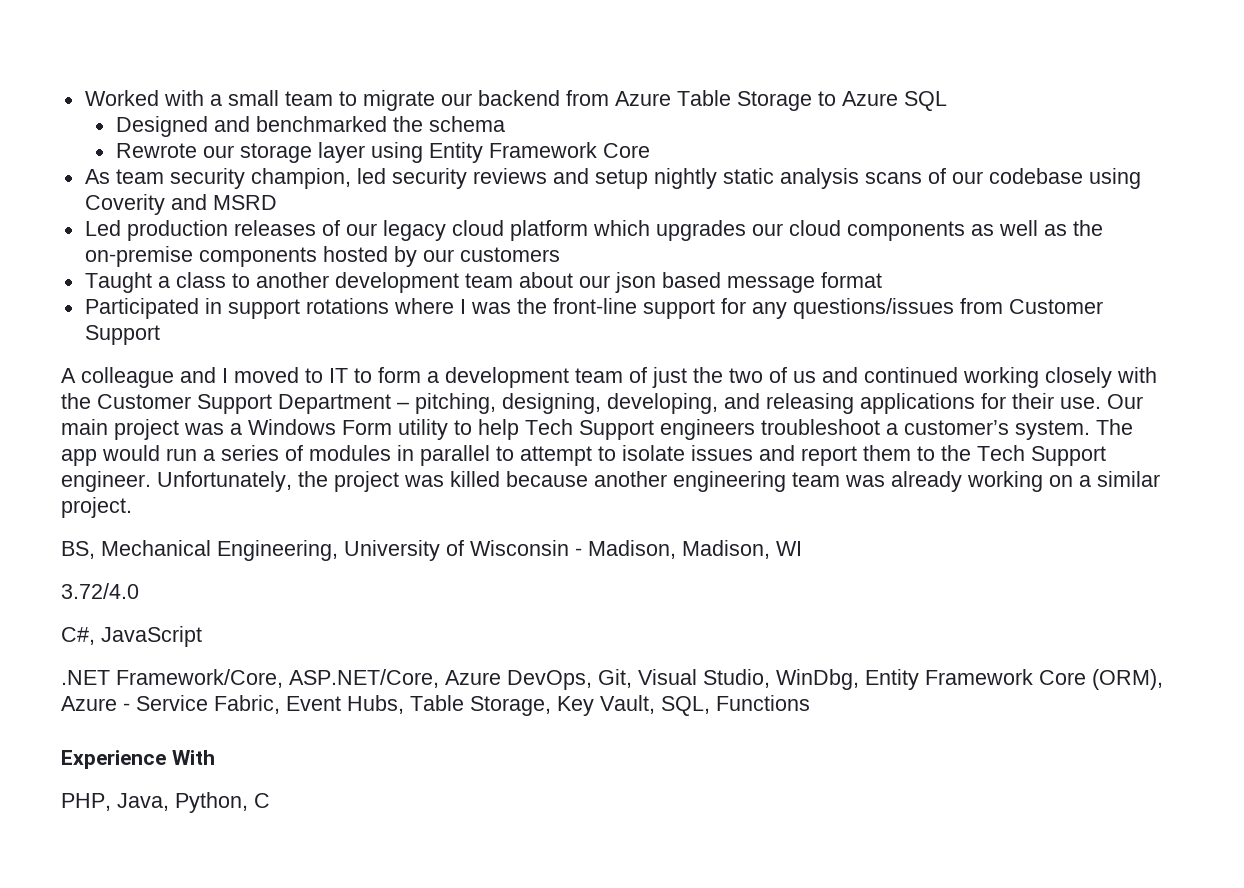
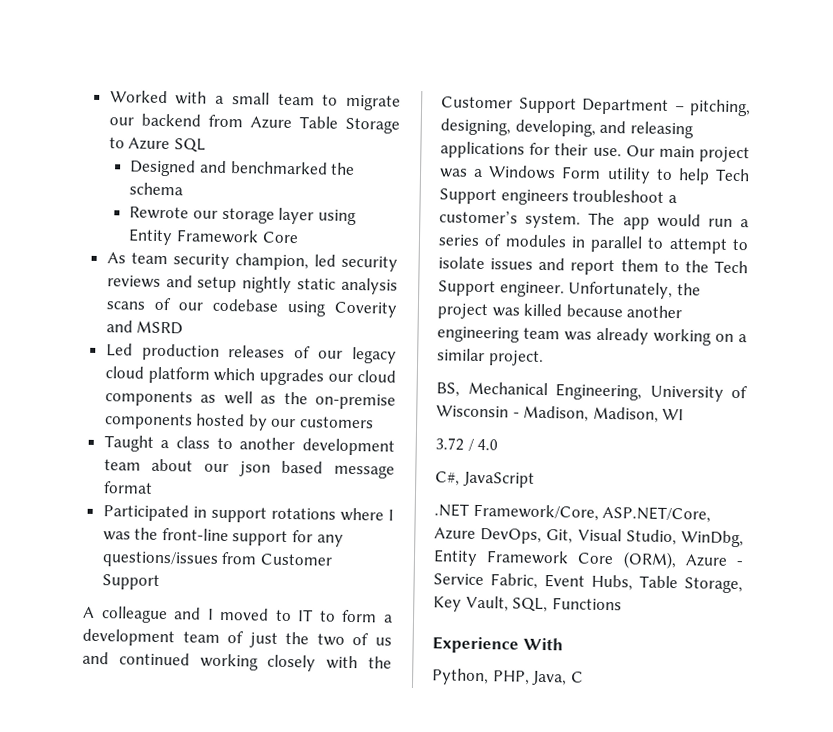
- 3.72/4.0
+ 3.72 / 4.0
- PHP, Java, Python, C
+ Python, PHP, Java, C

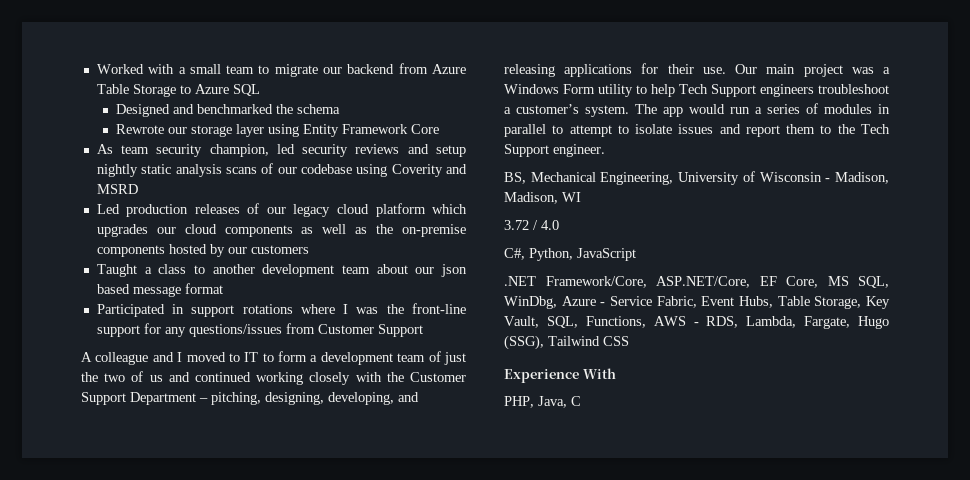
- Unfortunately, the project was killed because another engineering team was already working on a similar project.
- C#, JavaScript
+ C#, Python, JavaScript
- .NET Framework/Core, ASP.NET/Core, Azure DevOps, Git, Visual Studio, WinDbg, Entity Framework Core (ORM), Azure - Service Fabric, Event Hubs, Table Storage, Key Vault, SQL, Functions
+ .NET Framework/Core, ASP.NET/Core, EF Core, MS SQL, WinDbg, Azure - Service Fabric, Event Hubs, Table Storage, Key Vault, SQL, Functions, AWS - RDS, Lambda, Fargate, Hugo (SSG), Tailwind CSS
- Python, PHP, Java, C
+ PHP, Java, C

